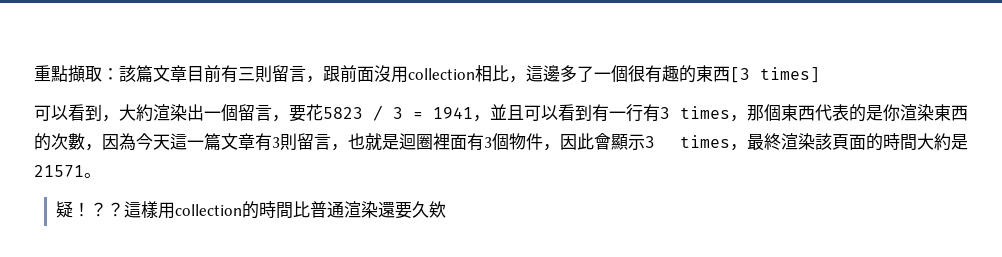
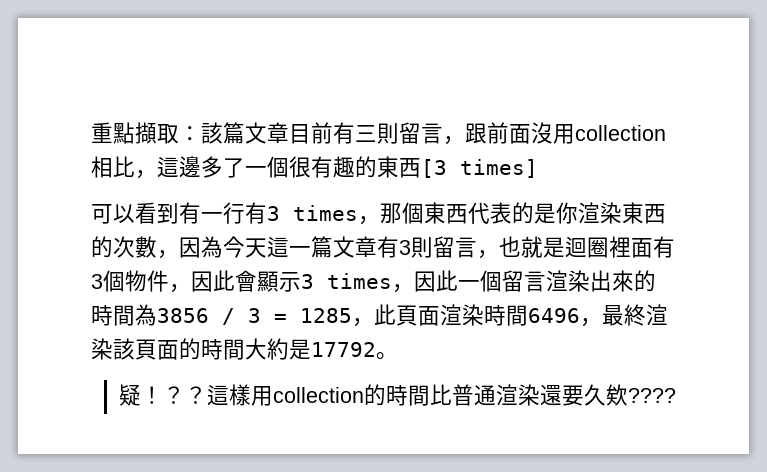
- 可以看到，大約渲染出一個留言，要花5823 / 3 = 1941，並且可以看到有一行有3 times，那個東西代表的是你渲染東西的次數，因為今天這一篇文章有3則留言，也就是迴圈裡面有3個物件，因此會顯示3 times，最終渲染該頁面的時間大約是21571。
+ 可以看到有一行有3 times，那個東西代表的是你渲染東西的次數，因為今天這一篇文章有3則留言，也就是迴圈裡面有3個物件，因此會顯示3 times，因此一個留言渲染出來的時間為3856 / 3 = 1285，此頁面渲染時間6496，最終渲染該頁面的時間大約是17792。
- 這樣用collection的時間比普通渲染還要久欸
+ 這樣用collection的時間比普通渲染還要久欸????

